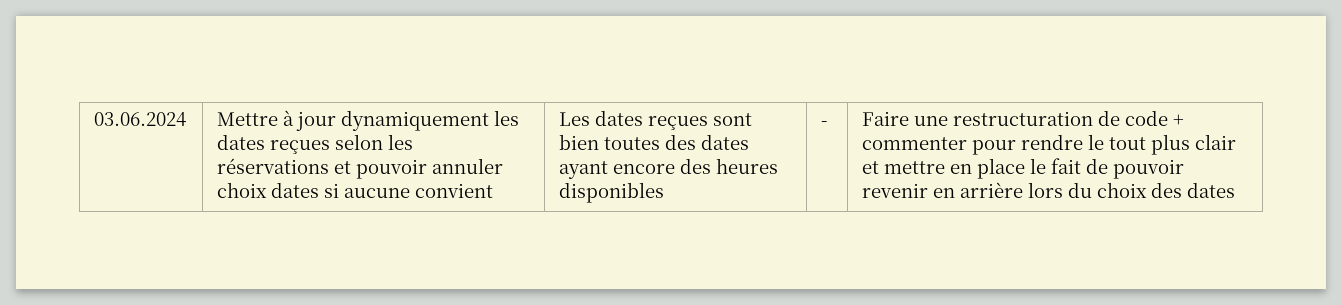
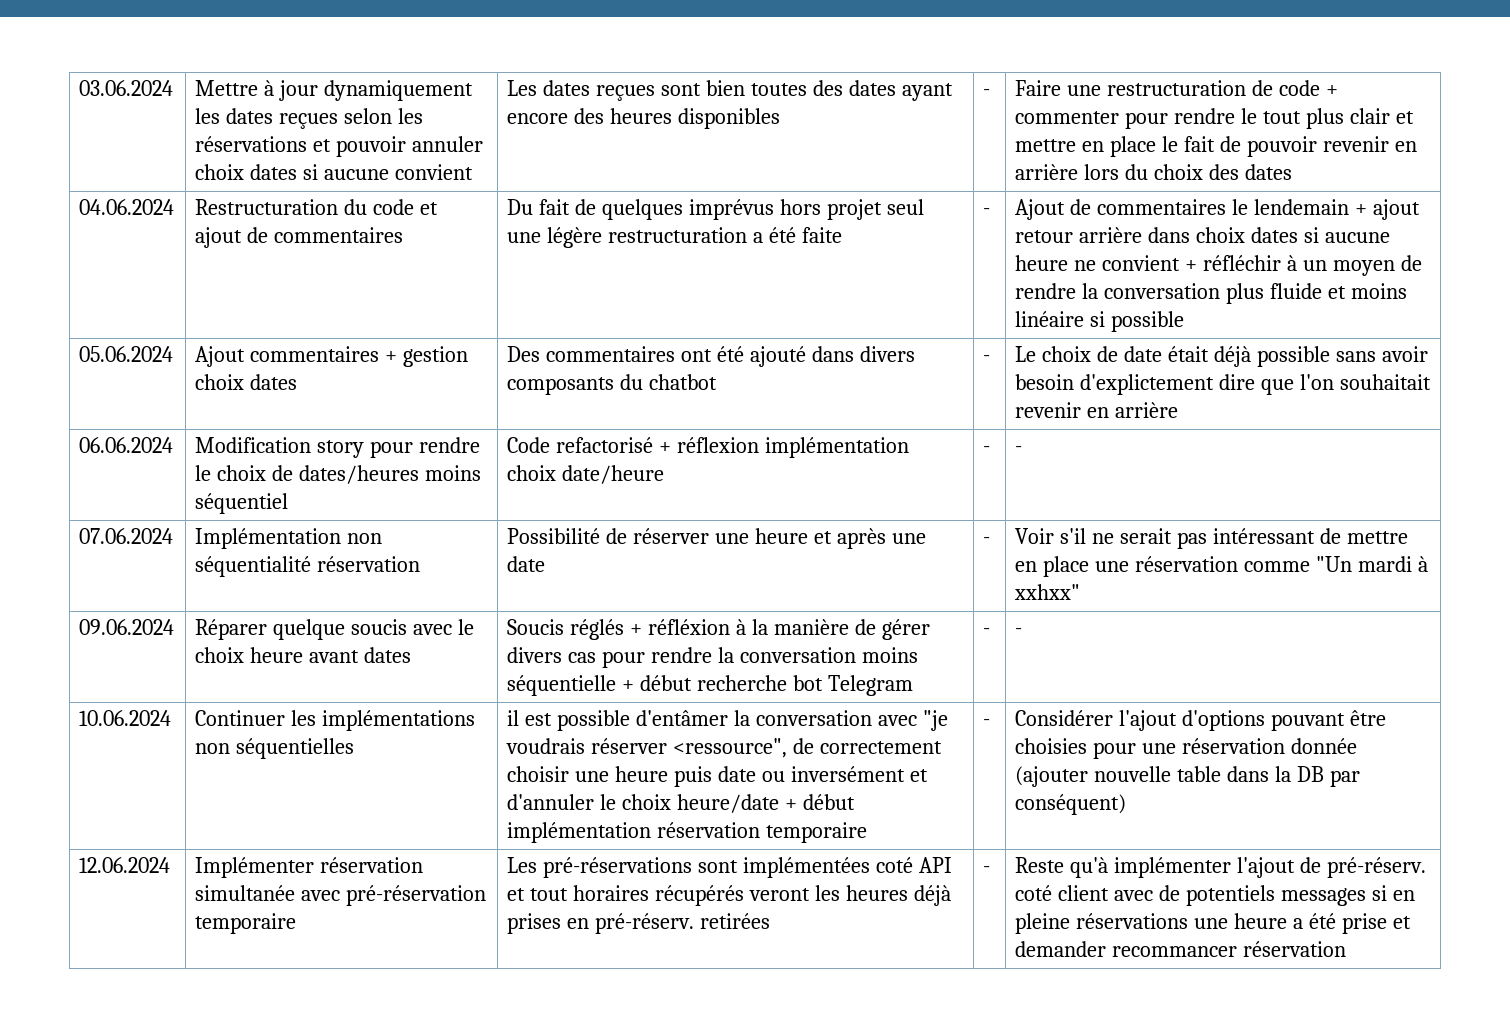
+ 04.06.2024 | Restructuration du code et ajout de commentaires | Du fait de quelques imprévus hors projet seul une légère restructuration a été faite | - | Ajout de commentaires le lendemain + ajout retour arrière dans choix dates si aucune heure ne convient + réfléchir à un moyen de rendre la conversation plus fluide et moins linéaire si possible
+ 05.06.2024 | Ajout commentaires + gestion choix dates | Des commentaires ont été ajouté dans divers composants du chatbot | - | Le choix de date était déjà possible sans avoir besoin d'explictement dire que l'on souhaitait revenir en arrière
+ 06.06.2024 | Modification story pour rendre le choix de dates/heures moins séquentiel | Code refactorisé + réflexion implémentation choix date/heure | - | -
+ 07.06.2024 | Implémentation non séquentialité réservation | Possibilité de réserver une heure et après une date | - | Voir s'il ne serait pas intéressant de mettre en place une réservation comme "Un mardi à xxhxx"
+ 09.06.2024 | Réparer quelque soucis avec le choix heure avant dates | Soucis réglés + réfléxion à la manière de gérer divers cas pour rendre la conversation moins séquentielle + début recherche bot Telegram | - | -
+ 10.06.2024 | Continuer les implémentations non séquentielles | il est possible d'entâmer la conversation avec "je voudrais réserver <ressource", de correctement choisir une heure puis date ou inversément et d'annuler le choix heure/date + début implémentation réservation temporaire | - | Considérer l'ajout d'options pouvant être choisies pour une réservation donnée (ajouter nouvelle table dans la DB par conséquent)
+ 12.06.2024 | Implémenter réservation simultanée avec pré-réservation temporaire | Les pré-réservations sont implémentées coté API et tout horaires récupérés veront les heures déjà prises en pré-réserv. retirées | - | Reste qu'à implémenter l'ajout de pré-réserv. coté client avec de potentiels messages si en pleine réservations une heure a été prise et demander recommancer réservation

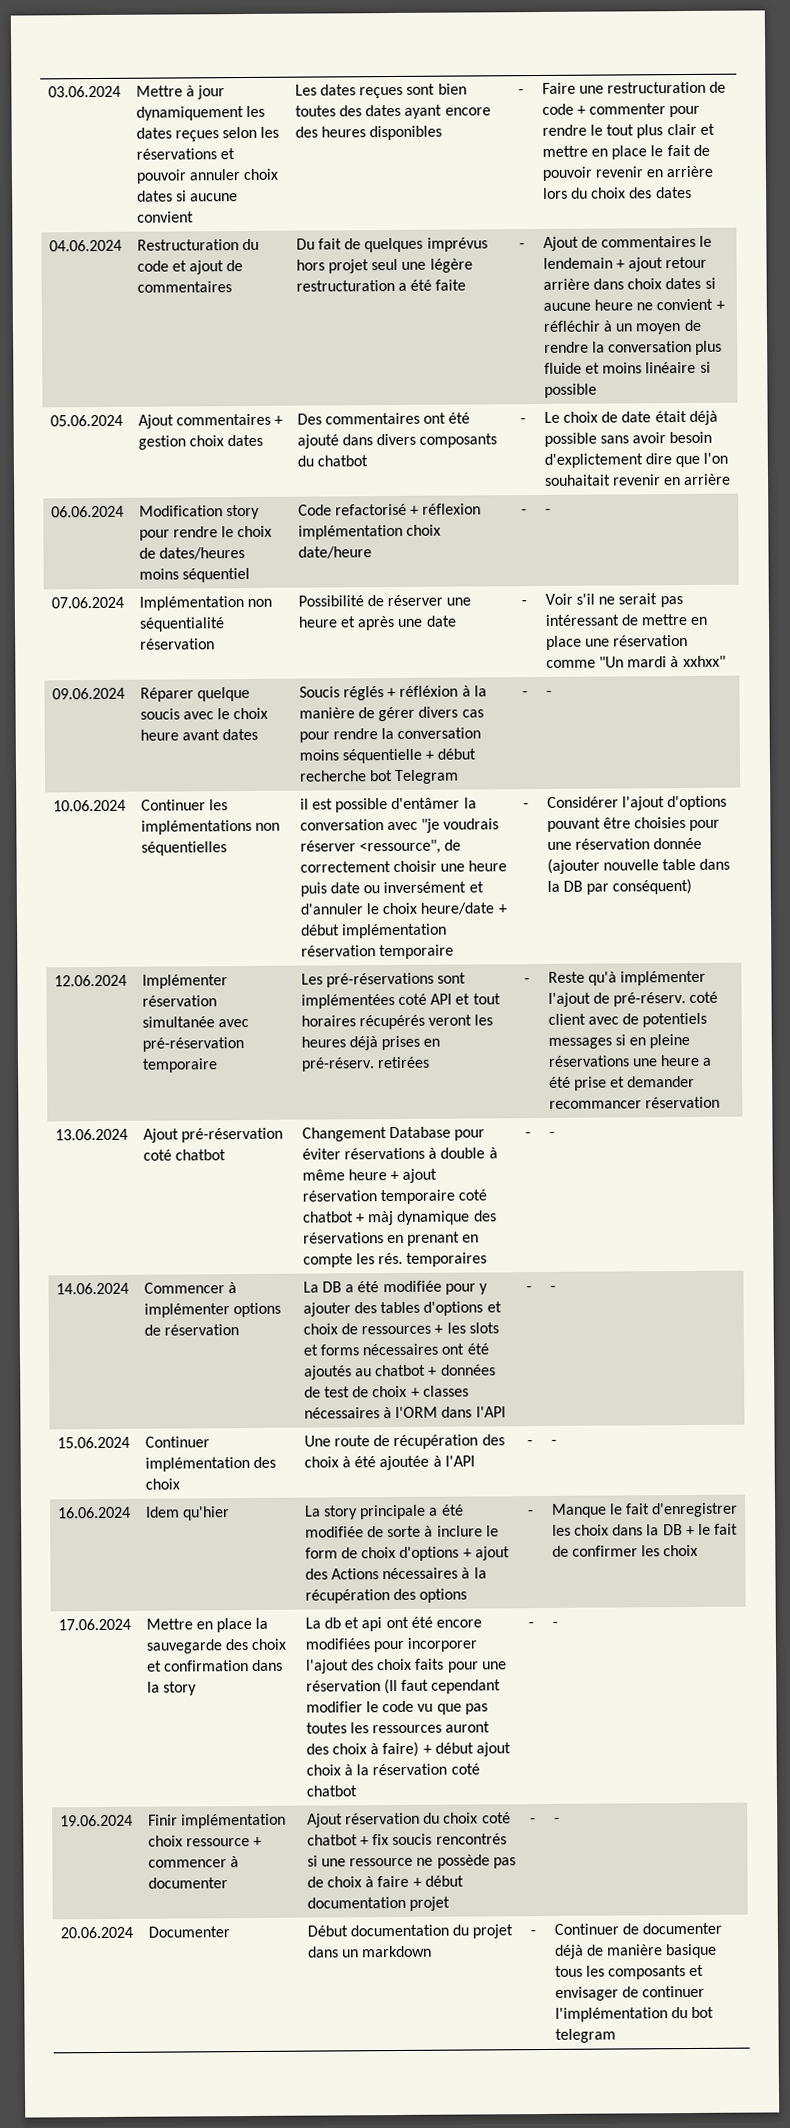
+ 13.06.2024 | Ajout pré-réservation coté chatbot | Changement Database pour éviter réservations à double à même heure + ajout réservation temporaire coté chatbot + màj dynamique des réservations en prenant en compte les rés. temporaires | - | -
+ 14.06.2024 | Commencer à implémenter options de réservation | La DB a été modifiée pour y ajouter des tables d'options et choix de ressources + les slots et forms nécessaires ont été ajoutés au chatbot + données de test de choix + classes nécessaires à l'ORM dans l'API | - | -
+ 15.06.2024 | Continuer implémentation des choix | Une route de récupération des choix à été ajoutée à l'API | - | -
+ 16.06.2024 | Idem qu'hier | La story principale a été modifiée de sorte à inclure le form de choix d'options + ajout des Actions nécessaires à la récupération des options | - | Manque le fait d'enregistrer les choix dans la DB + le fait de confirmer les choix
+ 17.06.2024 | Mettre en place la sauvegarde des choix et confirmation dans la story | La db et api ont été encore modifiées pour incorporer l'ajout des choix faits pour une réservation (Il faut cependant modifier le code vu que pas toutes les ressources auront des choix à faire) + début ajout choix à la réservation coté chatbot | - | -
+ 19.06.2024 | Finir implémentation choix ressource + commencer à documenter | Ajout réservation du choix coté chatbot + fix soucis rencontrés si une ressource ne possède pas de choix à faire + début documentation projet | - | -
+ 20.06.2024 | Documenter | Début documentation du projet dans un markdown | - | Continuer de documenter déjà de manière basique tous les composants et envisager de continuer l'implémentation du bot telegram

